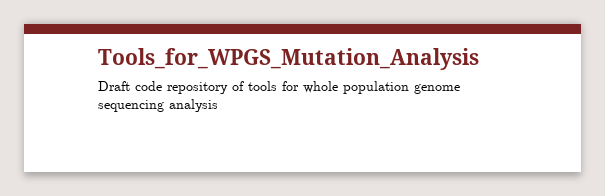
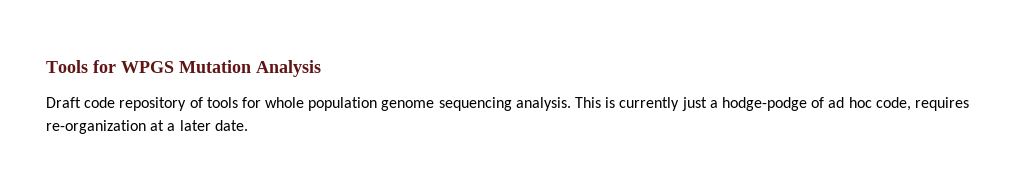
- Tools_for_WPGS_Mutation_Analysis
+ Tools for WPGS Mutation Analysis
- Draft code repository of tools for whole population genome sequencing analysis
+ Draft code repository of tools for whole population genome sequencing analysis. This is currently just a hodge-podge of ad hoc code, requires re-organization at a later date.

